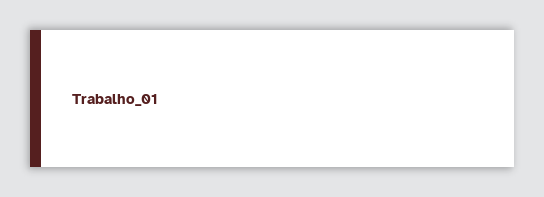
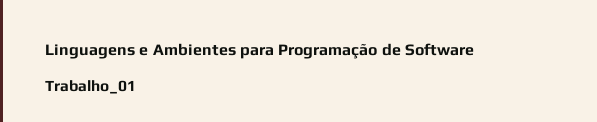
+ Linguagens e Ambientes para Programação de Software

